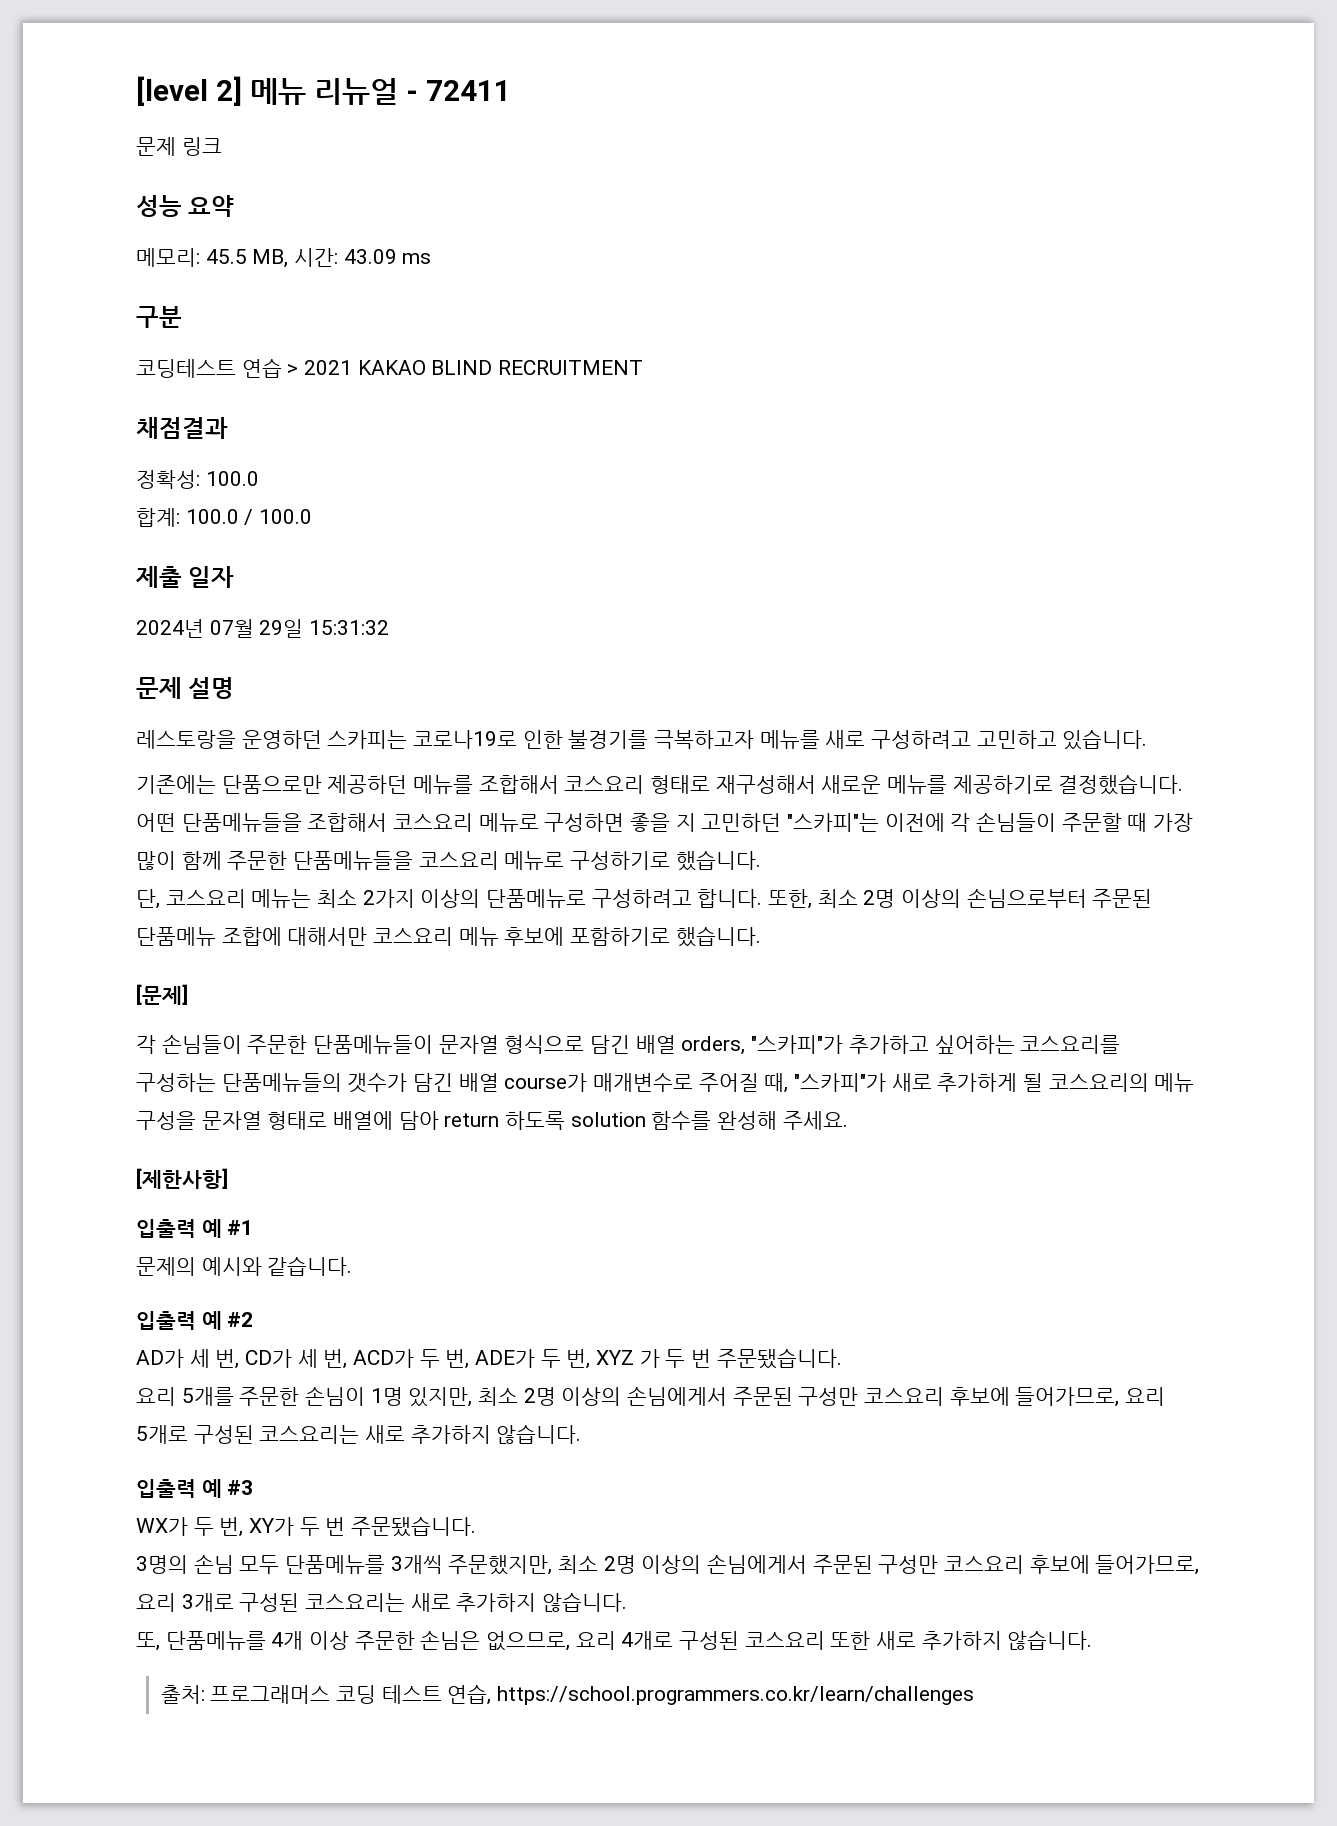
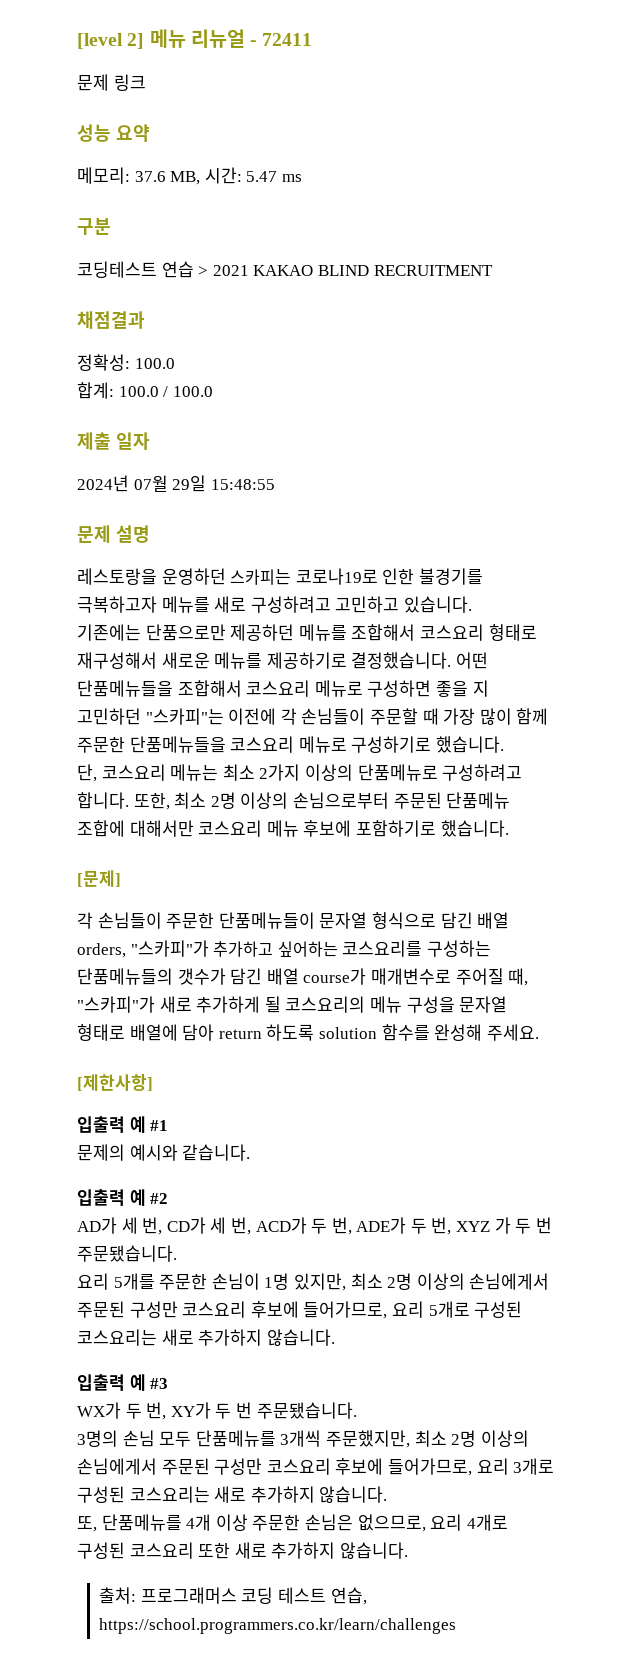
- 메모리: 45.5 MB, 시간: 43.09 ms
+ 메모리: 37.6 MB, 시간: 5.47 ms
- 2024년 07월 29일 15:31:32
+ 2024년 07월 29일 15:48:55

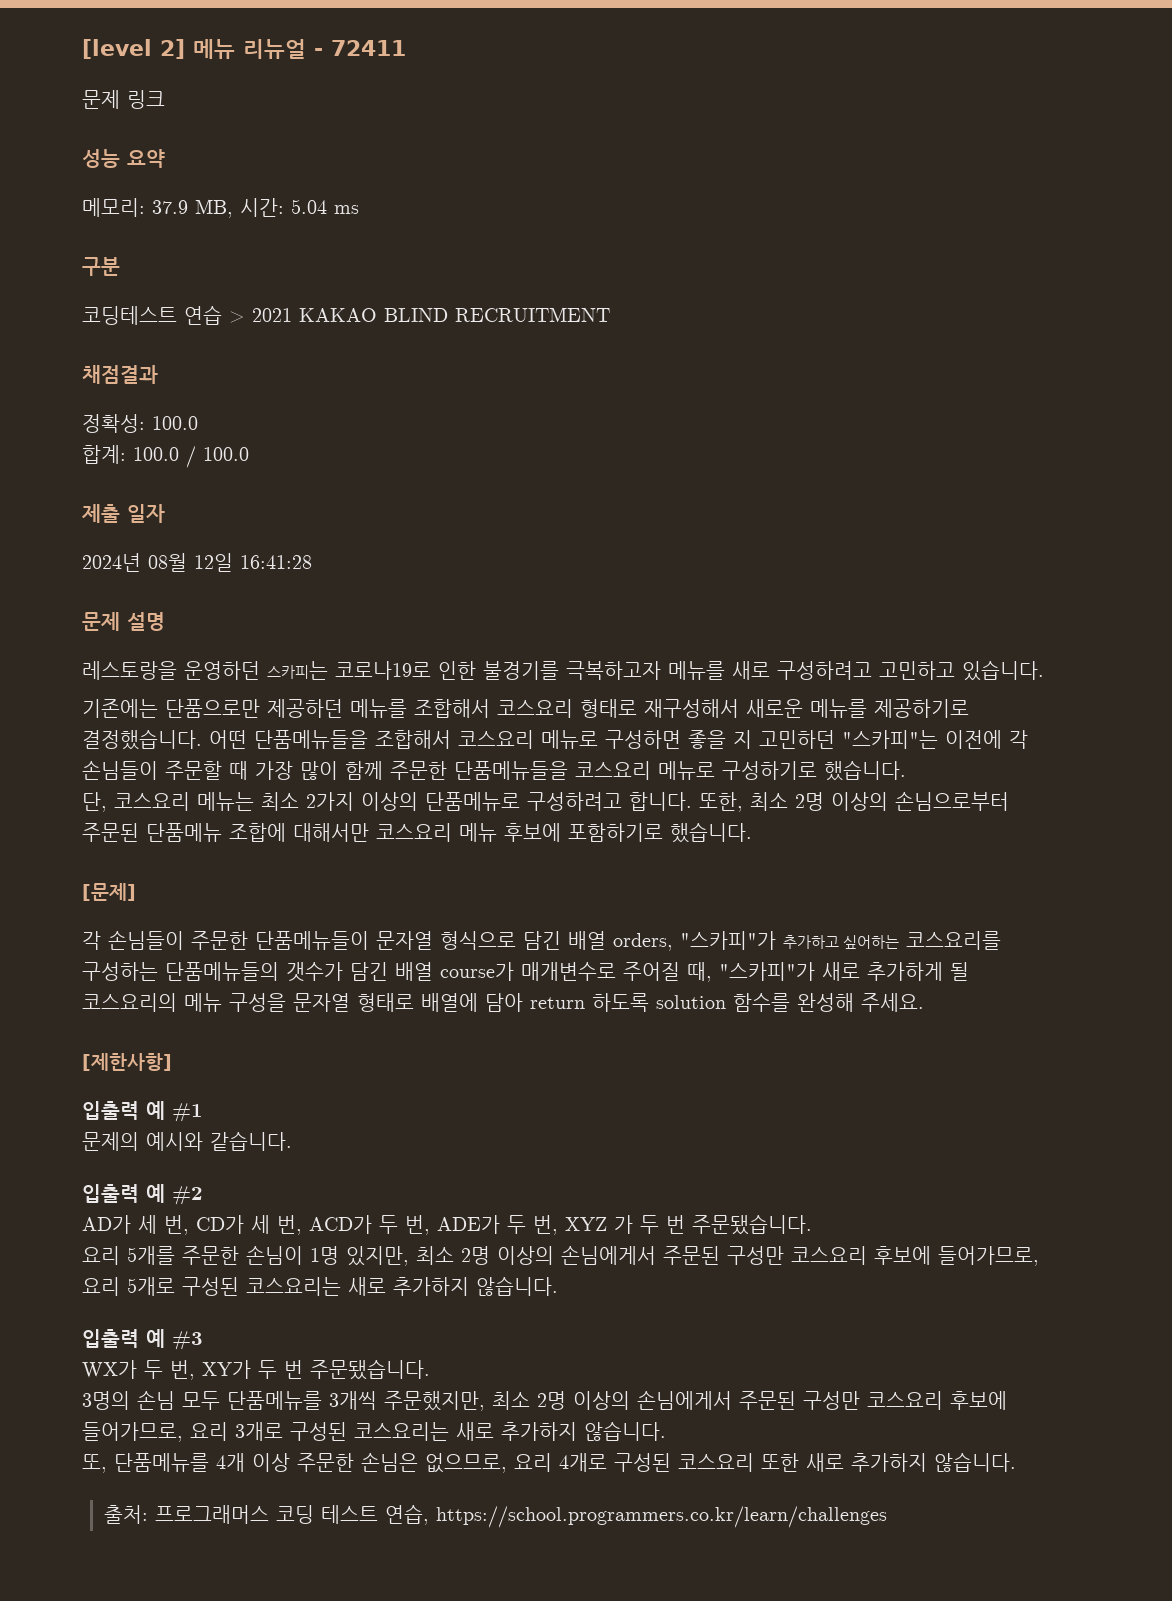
- 메모리: 37.6 MB, 시간: 5.47 ms
+ 메모리: 37.9 MB, 시간: 5.04 ms
- 2024년 07월 29일 15:48:55
+ 2024년 08월 12일 16:41:28

